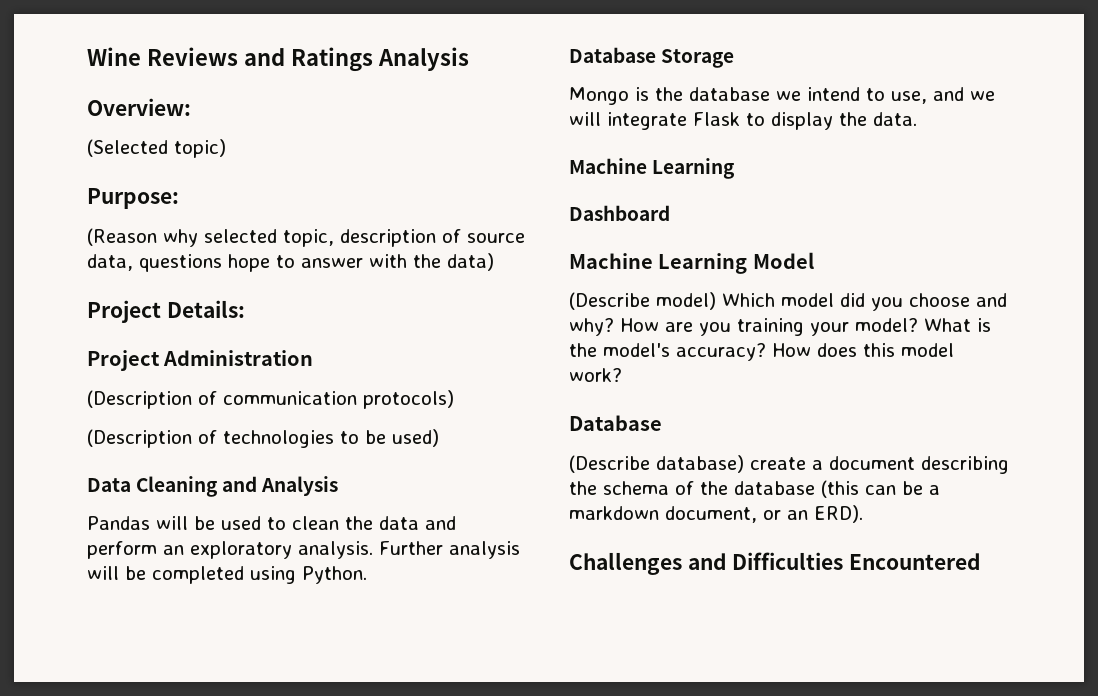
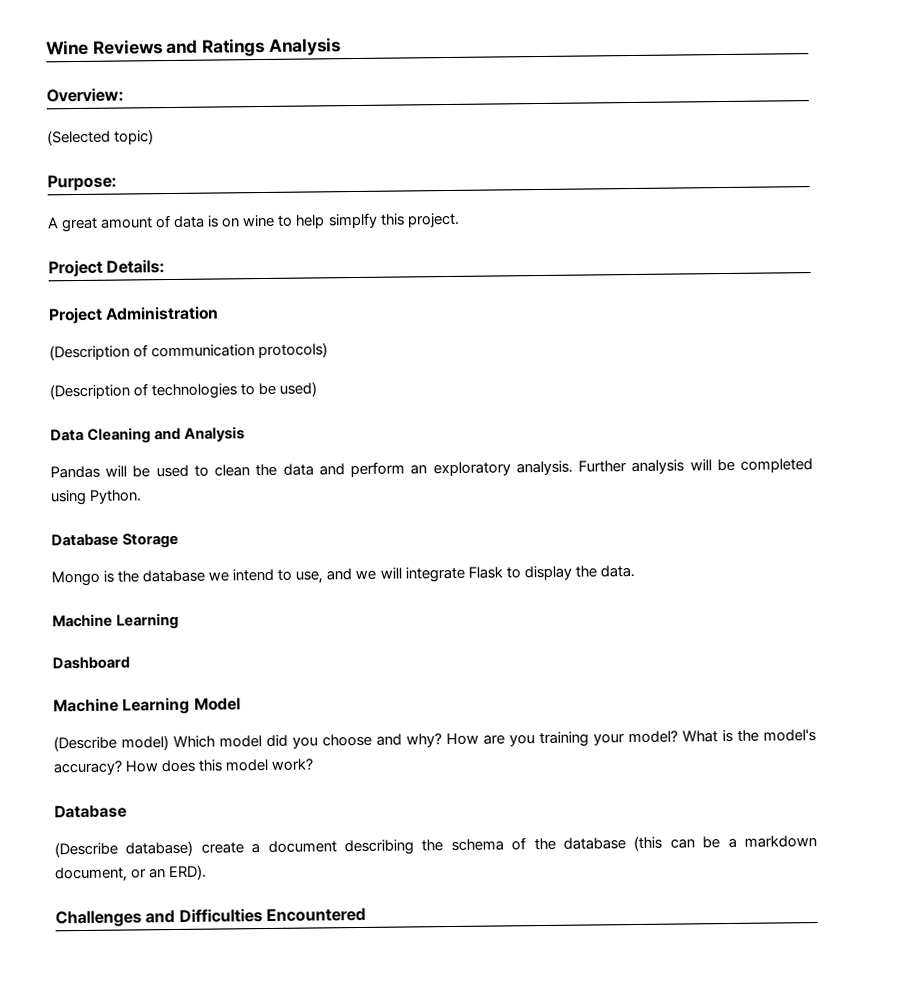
- (Reason why selected topic, description of source data, questions hope to answer with the data)
+ A great amount of data is on wine to help simplfy this project.

